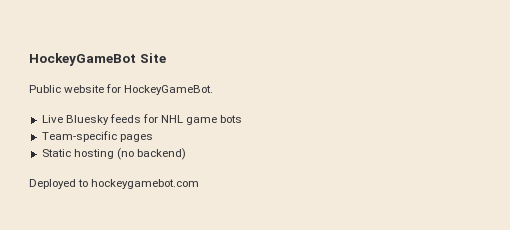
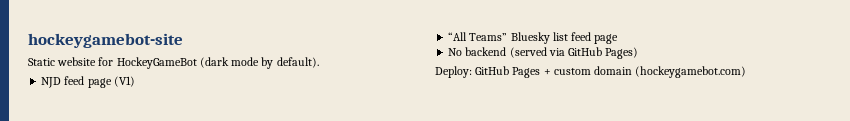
- HockeyGameBot Site
- Public website for HockeyGameBot.
- Live Bluesky feeds for NHL game bots
- Team-specific pages
- Static hosting (no backend)
- Deployed to hockeygamebot.com
+ hockeygamebot-site
+ Static website for HockeyGameBot (dark mode by default).
+ NJD feed page (V1)
+ “All Teams” Bluesky list feed page
+ No backend (served via GitHub Pages)
+ Deploy: GitHub Pages + custom domain (hockeygamebot.com)

